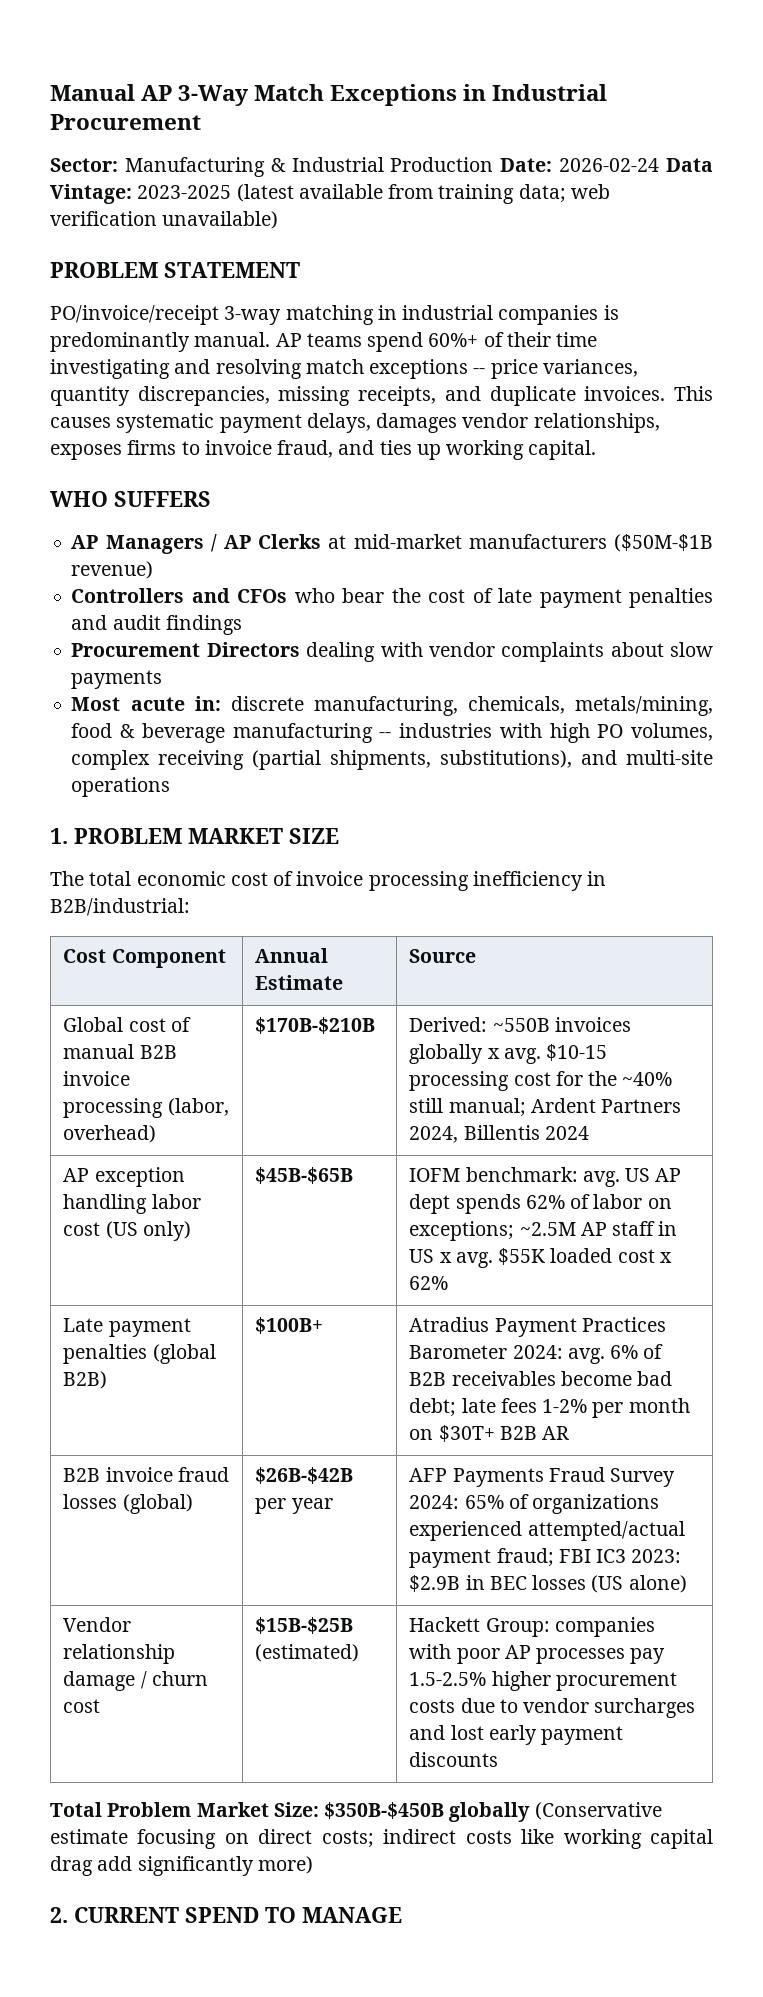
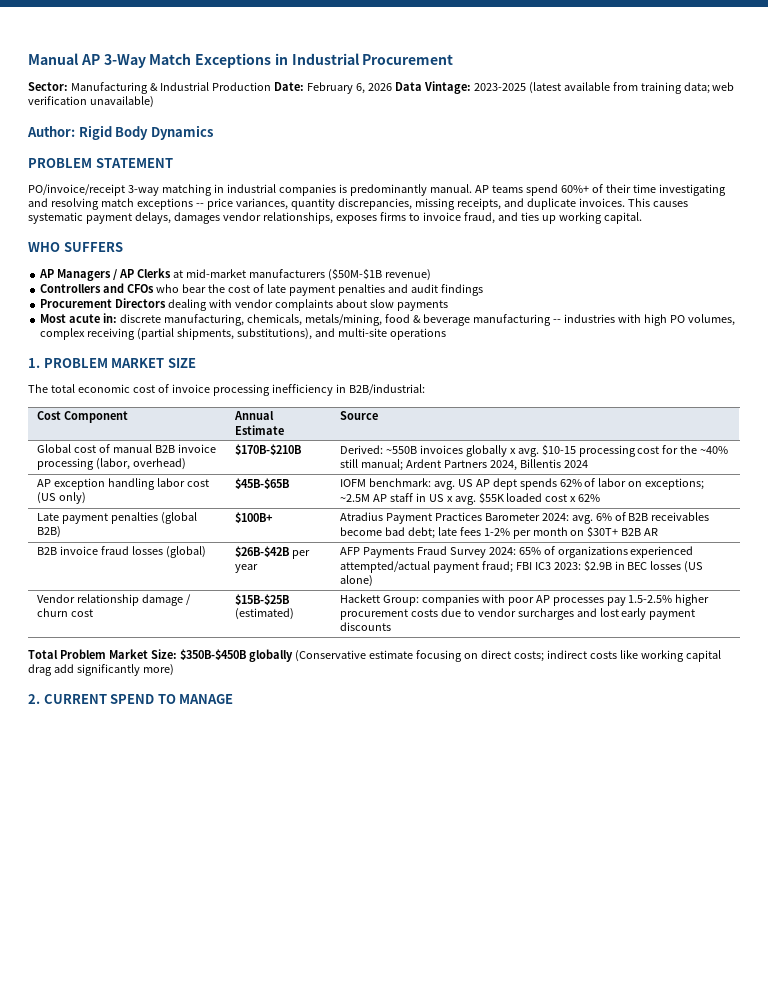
- Sector: Manufacturing & Industrial Production Date: 2026-02-24 Data Vintage: 2023-2025 (latest available from training data; web verification unavailable)
+ Sector: Manufacturing & Industrial Production Date: February 6, 2026 Data Vintage: 2023-2025 (latest available from training data; web verification unavailable)
+ Author: Rigid Body Dynamics

